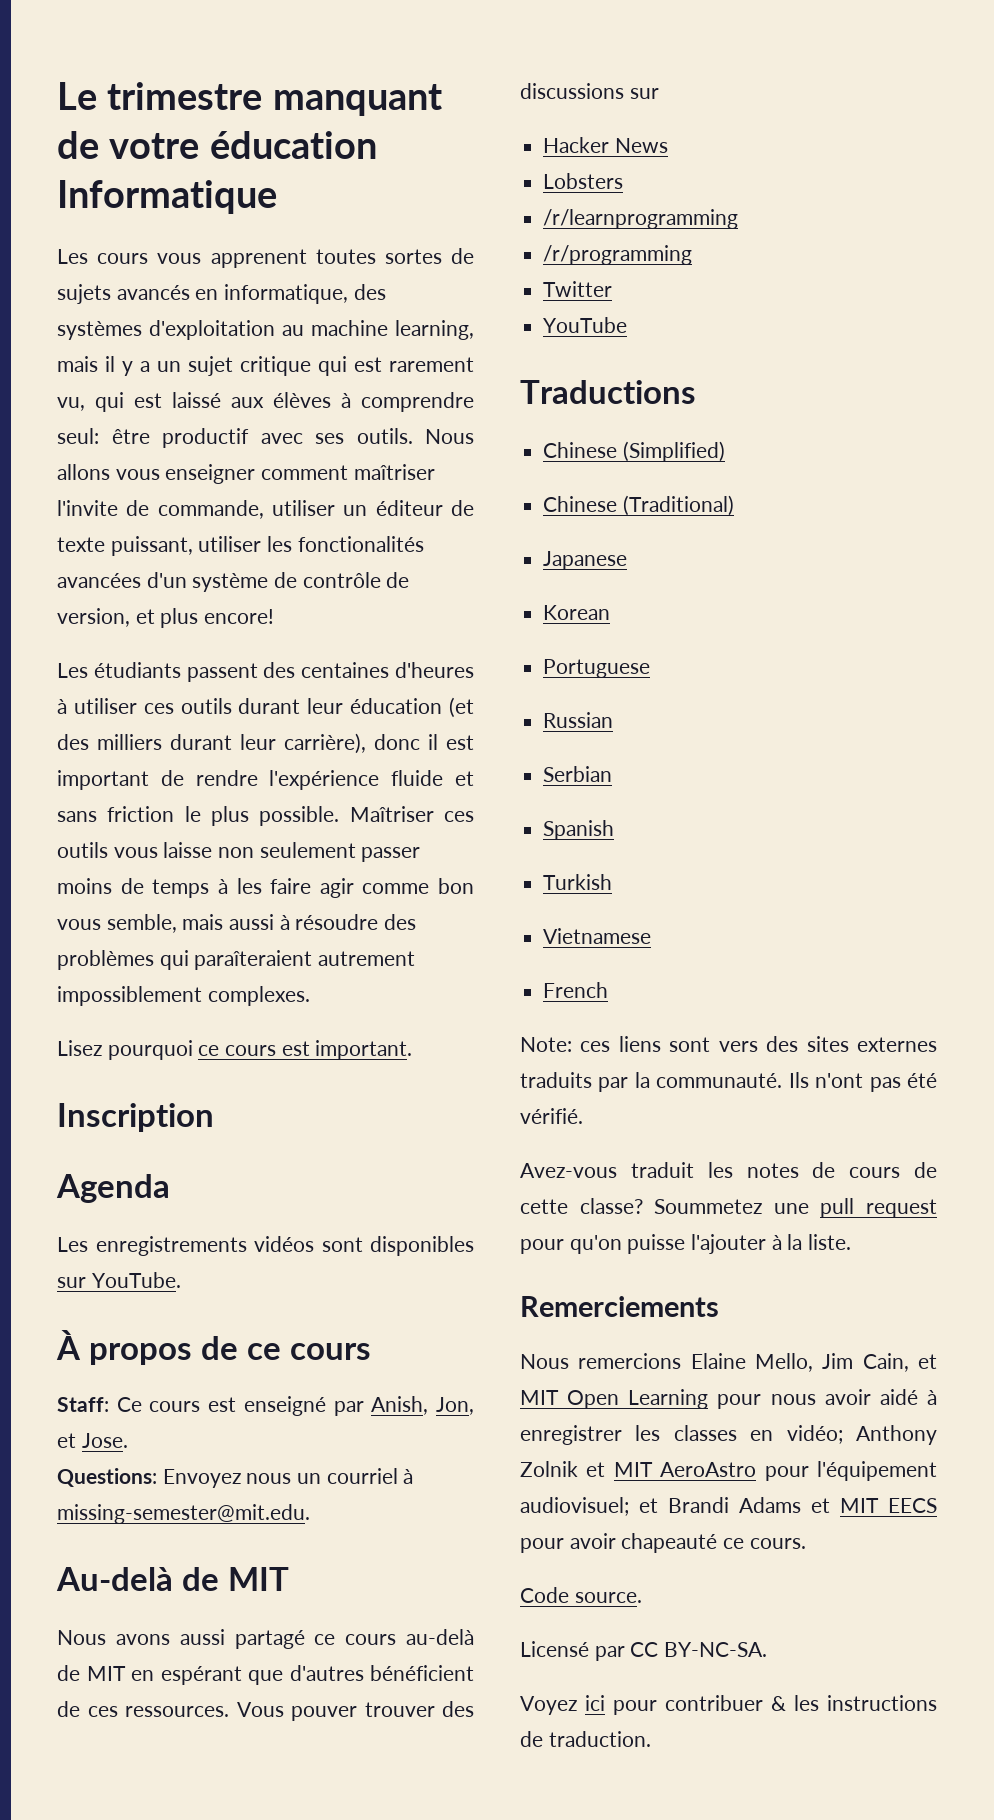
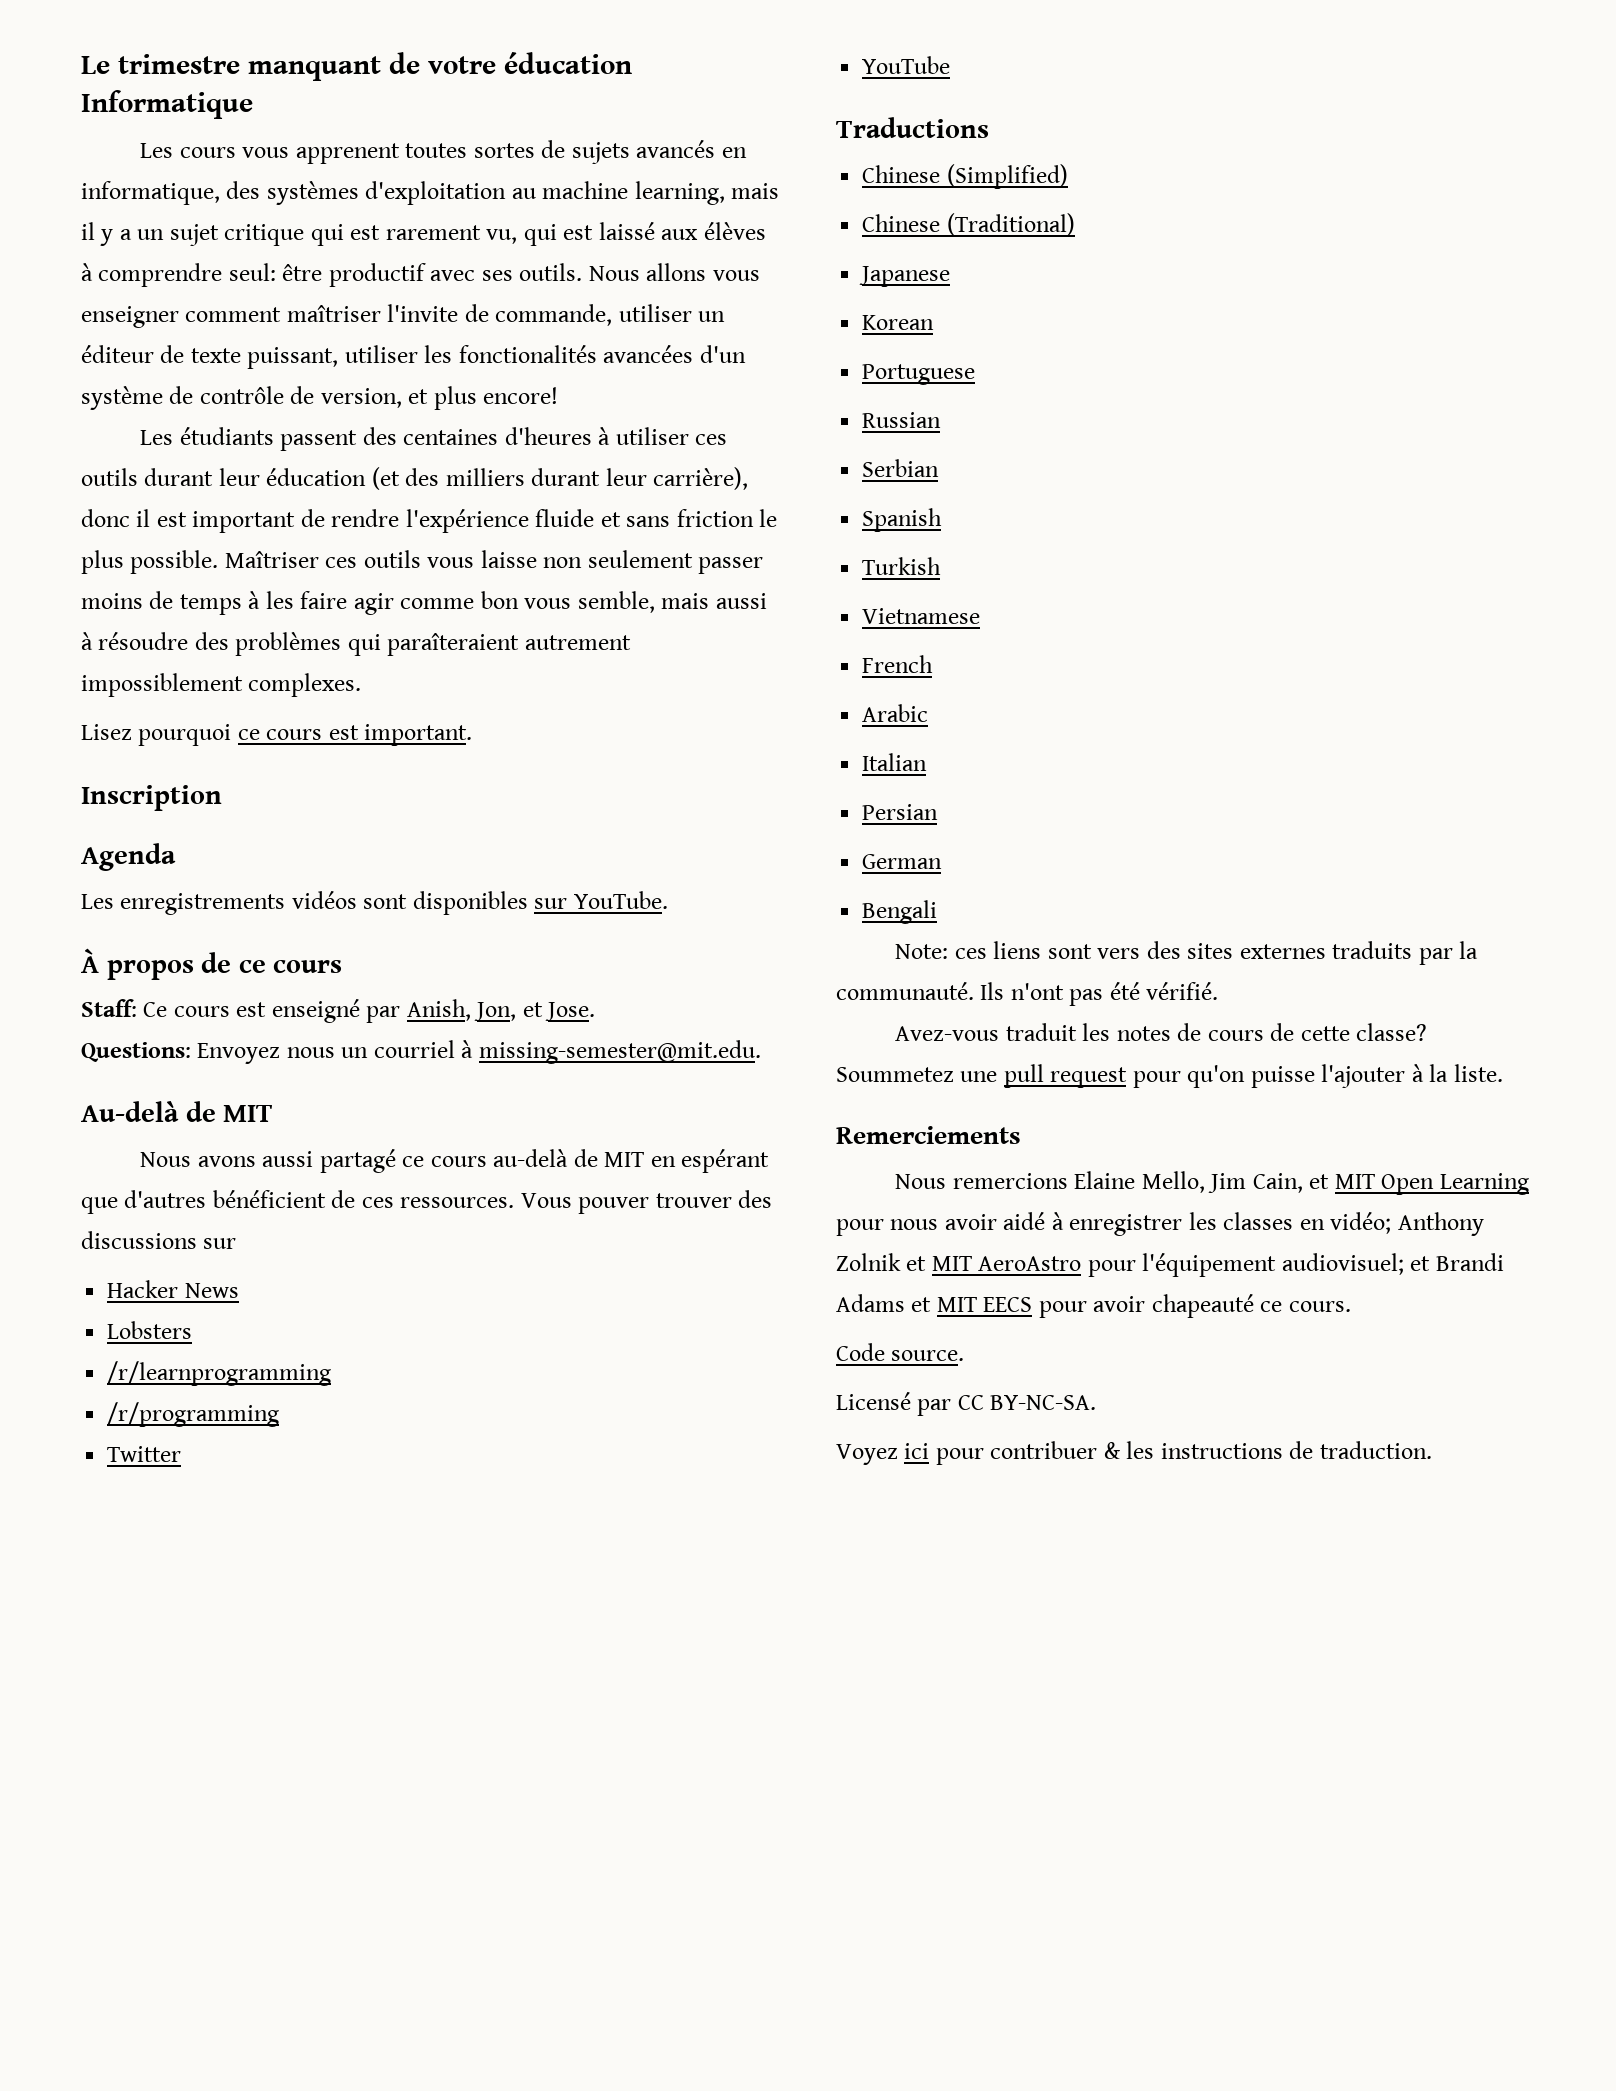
+ Arabic
+ Italian
+ Persian
+ German
+ Bengali

